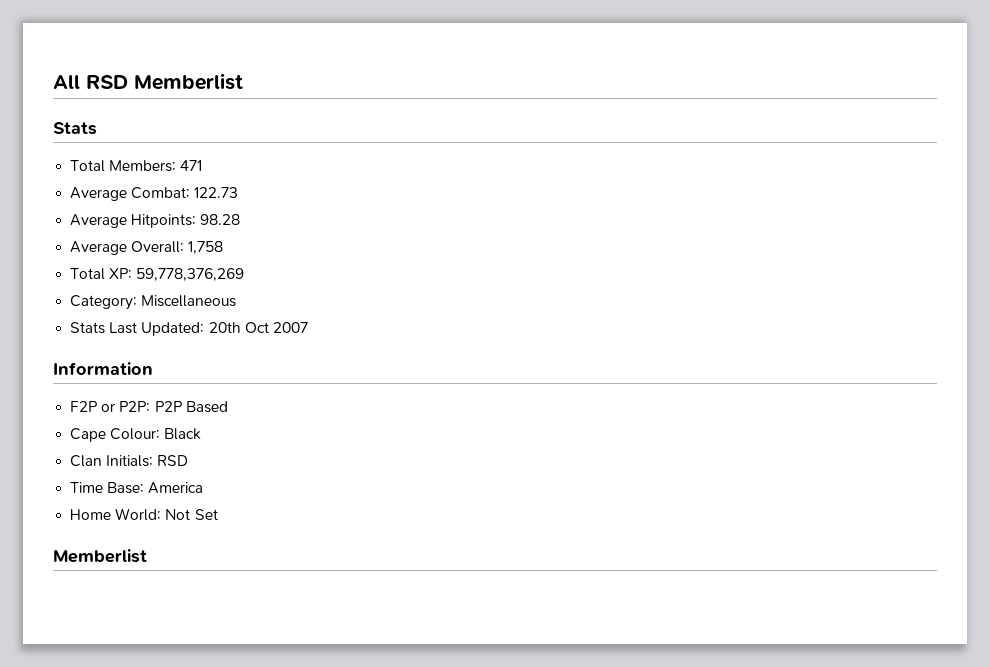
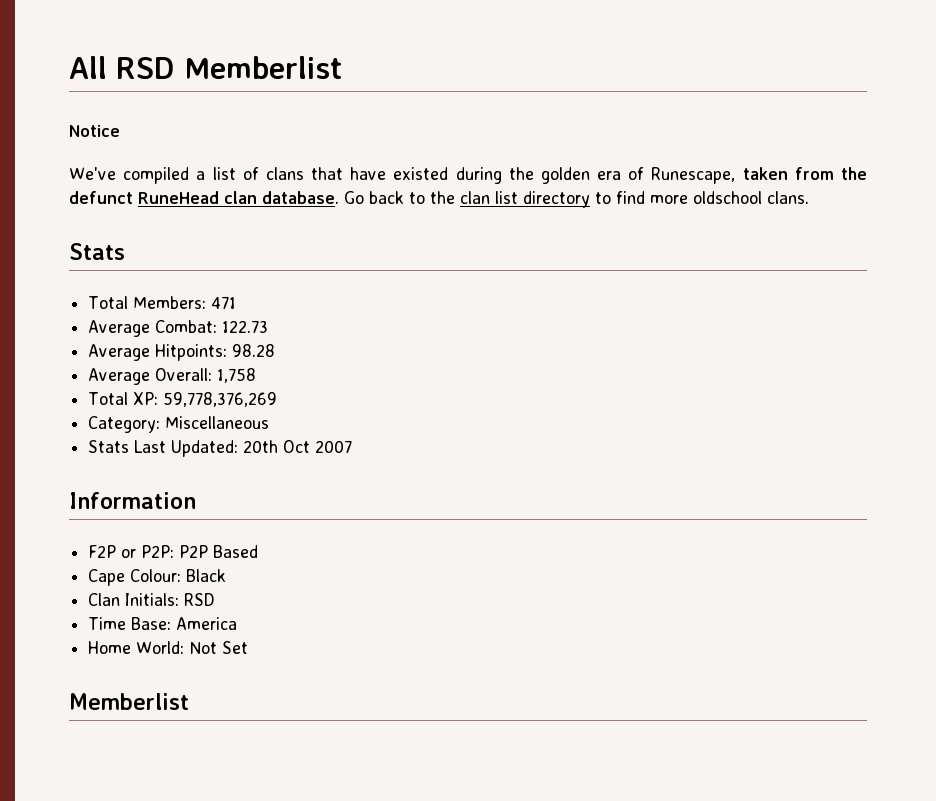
+ Notice
+ We've compiled a list of clans that have existed during the golden era of Runescape, taken from the defunct RuneHead clan database. Go back to the clan list directory to find more oldschool clans.

